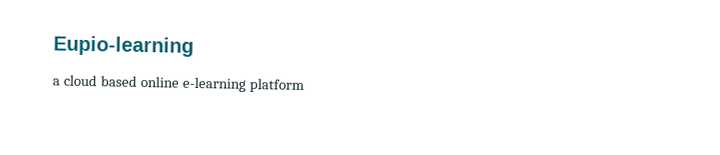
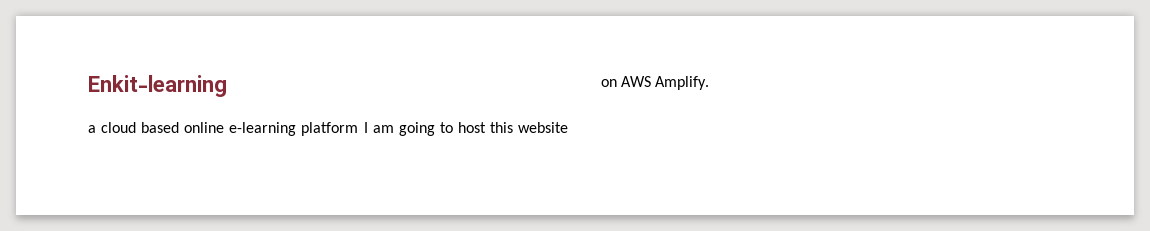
- Eupio-learning
+ Enkit-learning
- a cloud based online e-learning platform
+ a cloud based online e-learning platform I am going to host this website on AWS Amplify.

